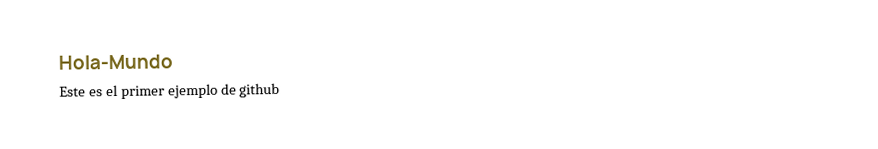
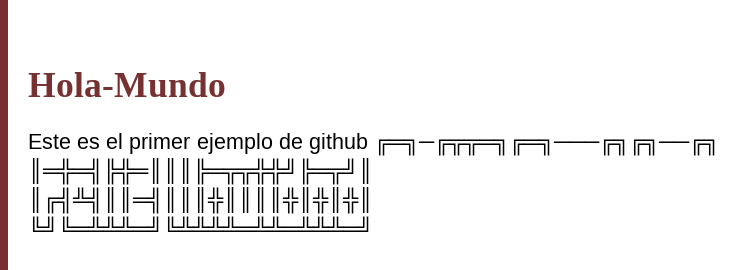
- Este es el primer ejemplo de github
+ Este es el primer ejemplo de github ╔═╗─╔╦╦═╗╔═╗───╔╗╔╗──╔╗ ║═╬═╣╠╬═║║║╠═╦╦╬╬╝╠═╦╝║ ║╔╣╩╣║║═╣║║║╬║║║║╬║╬║╬║ ╚╝╚═╩╩╩═╝╚╩╩╩╩═╩╩═╩╩╩═╝

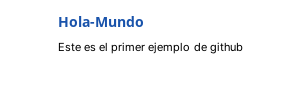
- Este es el primer ejemplo de github ╔═╗─╔╦╦═╗╔═╗───╔╗╔╗──╔╗ ║═╬═╣╠╬═║║║╠═╦╦╬╬╝╠═╦╝║ ║╔╣╩╣║║═╣║║║╬║║║║╬║╬║╬║ ╚╝╚═╩╩╩═╝╚╩╩╩╩═╩╩═╩╩╩═╝
+ Este es el primer ejemplo de github

